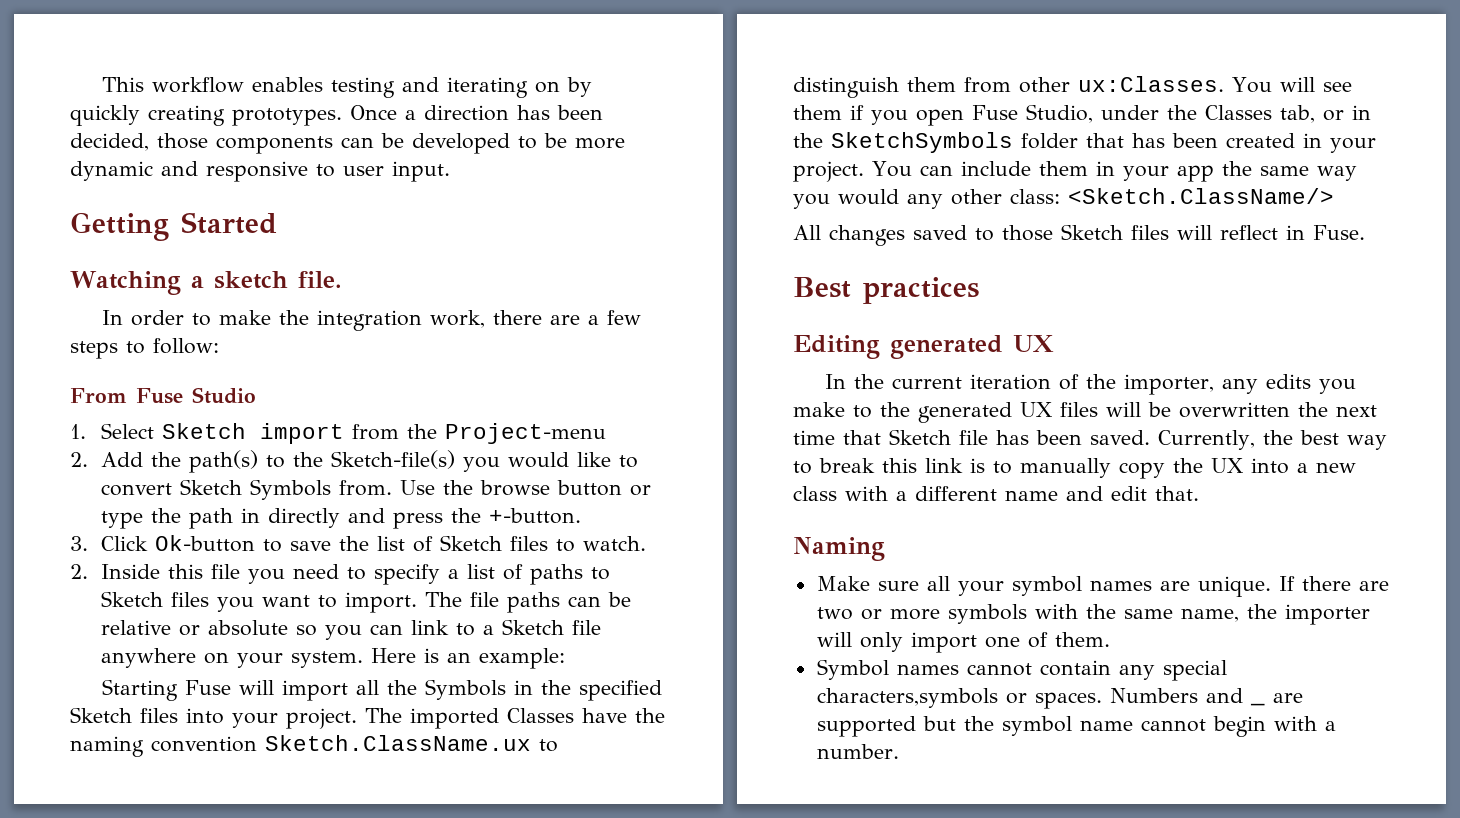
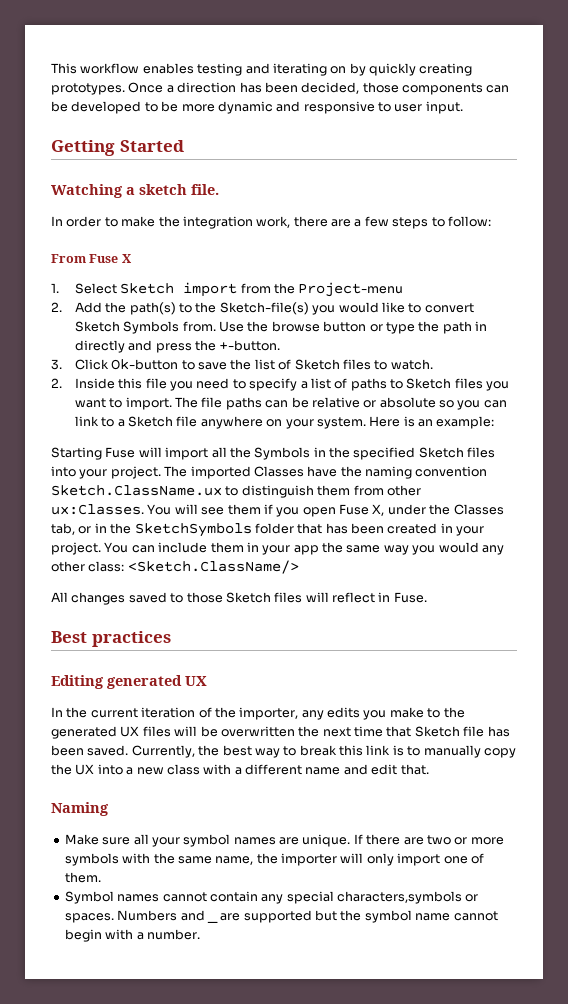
- From Fuse Studio
+ From Fuse X
- You will see them if you open Fuse Studio, under the Classes tab, or in the SketchSymbols folder that has been created in your project.
+ You will see them if you open Fuse X, under the Classes tab, or in the SketchSymbols folder that has been created in your project.

